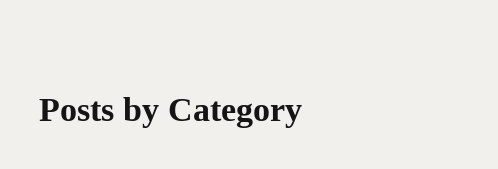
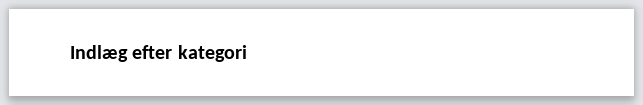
- Posts by Category
+ Indlæg efter kategori

